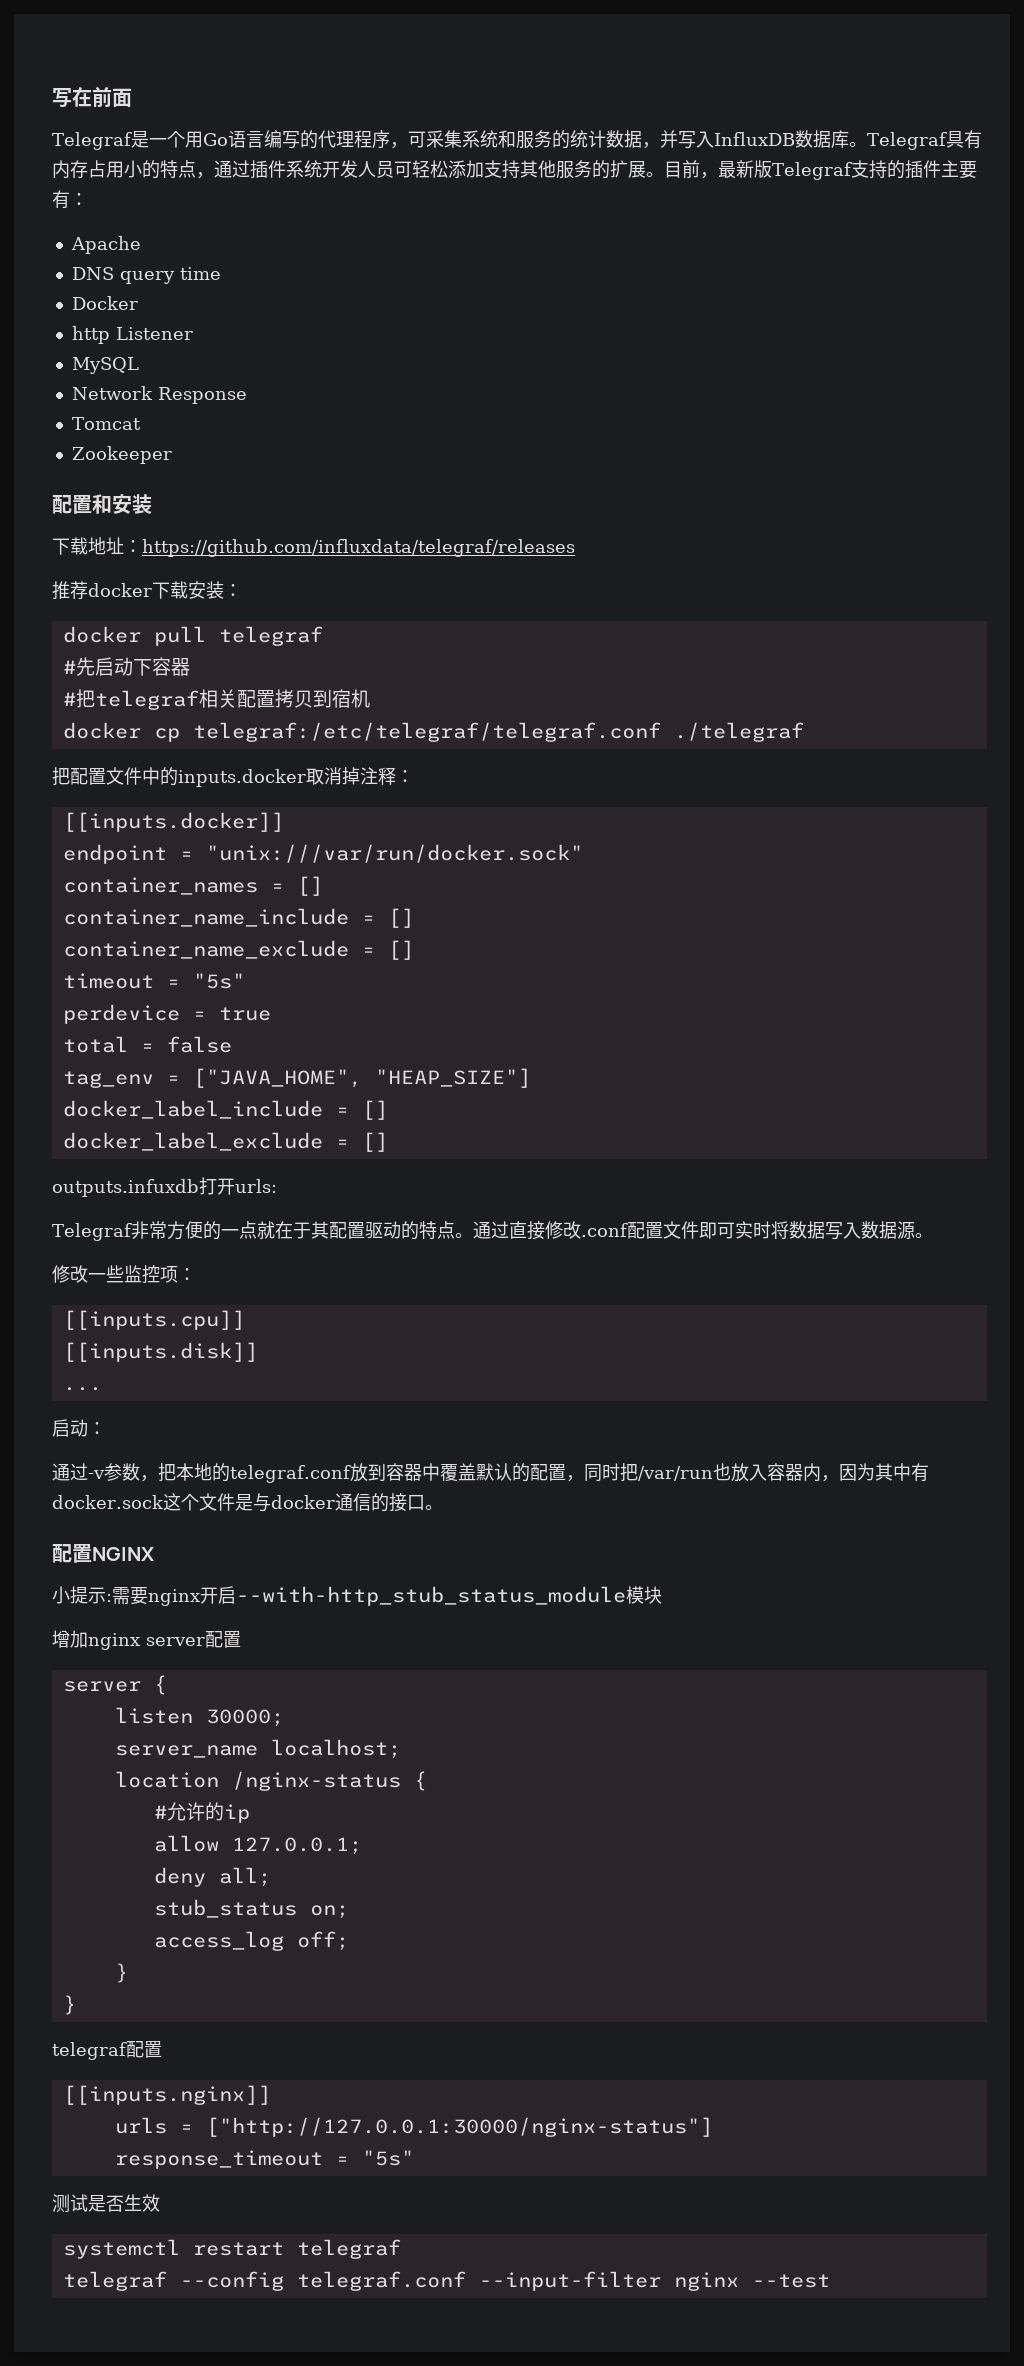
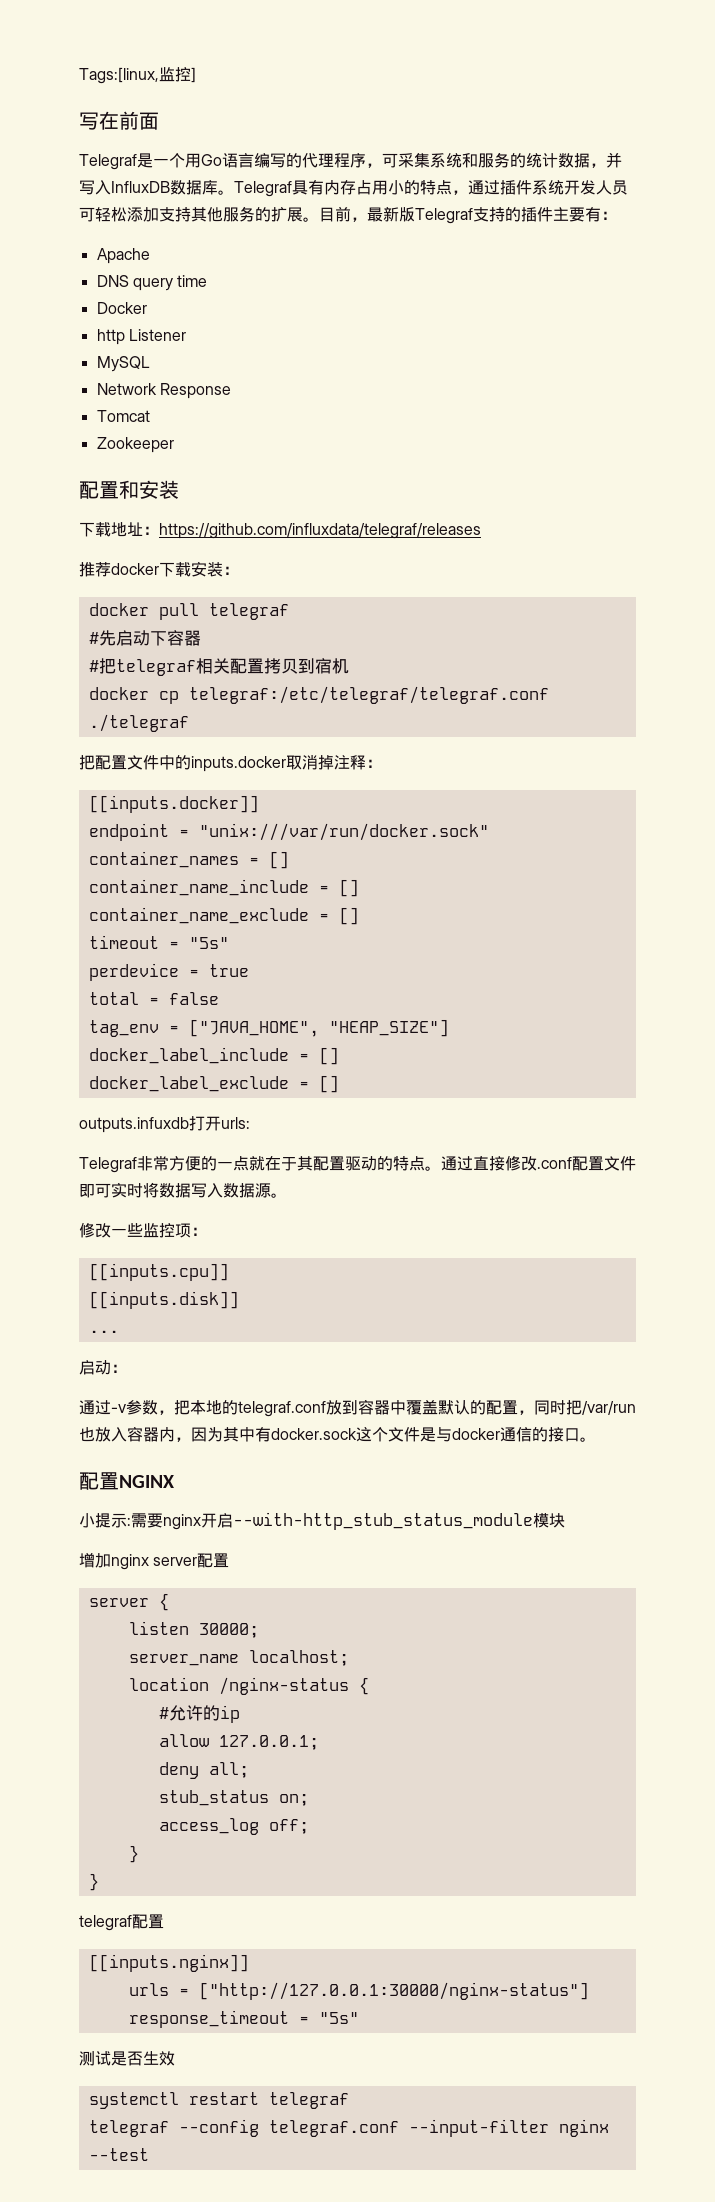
+ Tags:[linux,监控]

